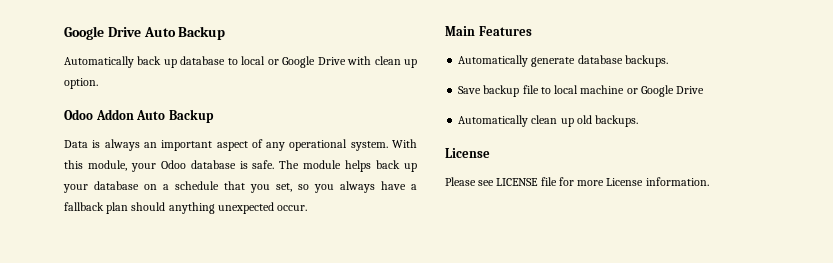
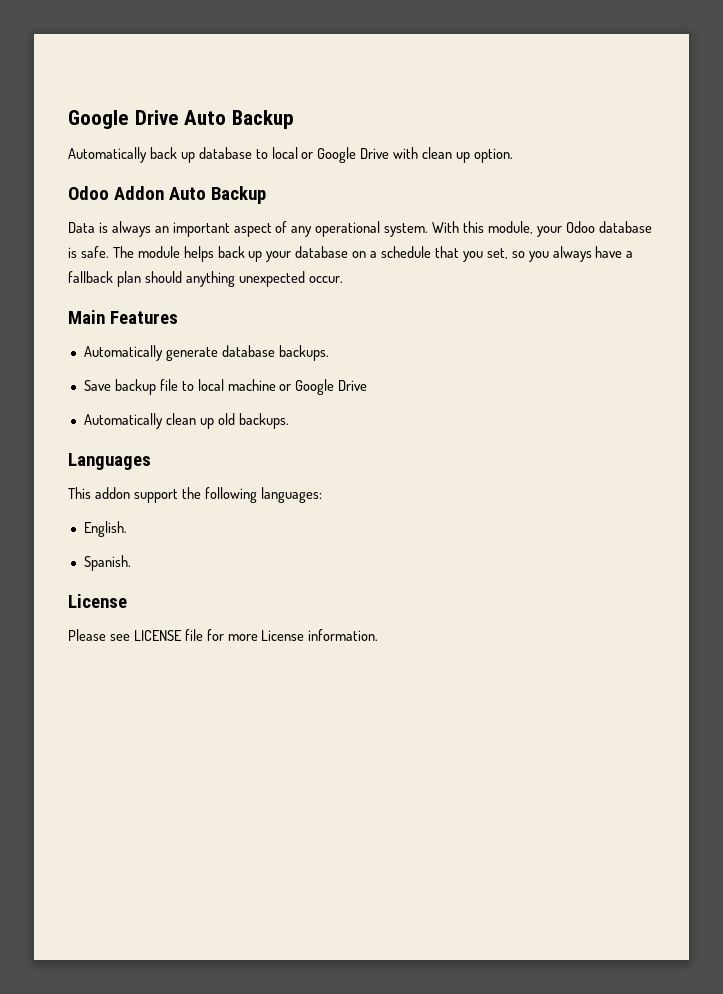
+ Languages
+ This addon support the following languages:
+ English.
+ Spanish.

